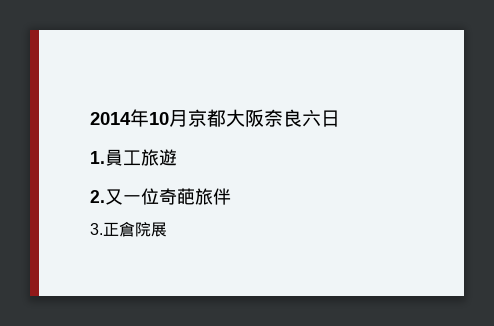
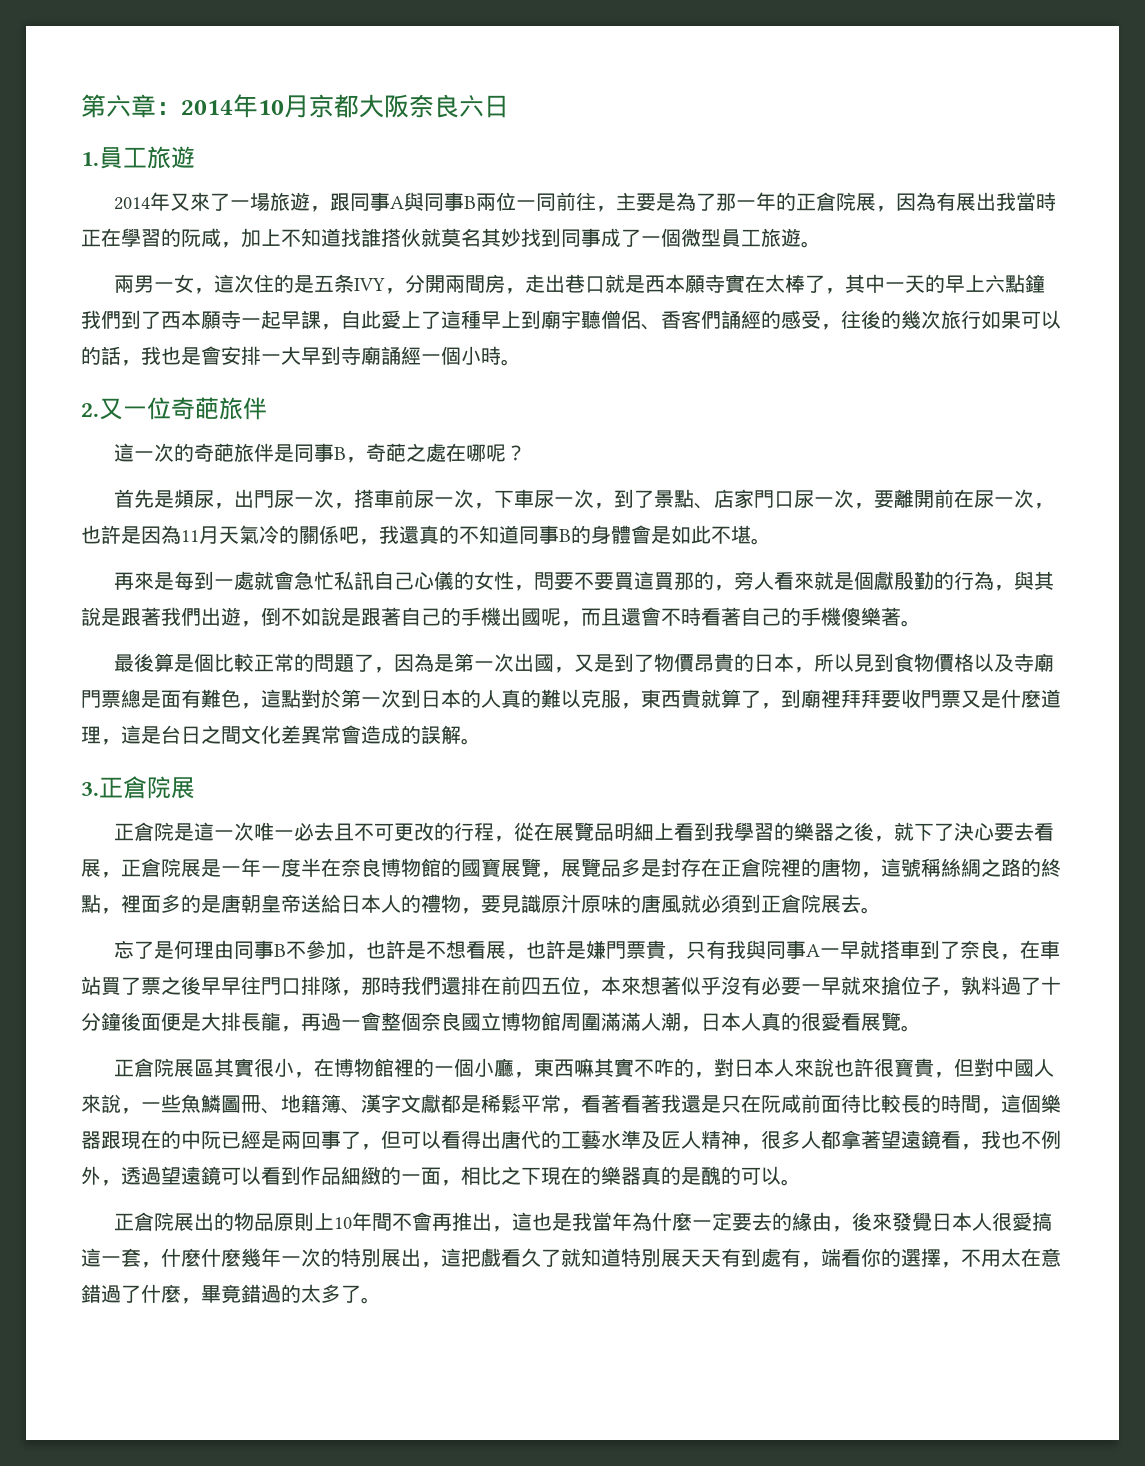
- 2014年10月京都大阪奈良六日
+ 第六章：2014年10月京都大阪奈良六日
+ 2014年又來了一場旅遊，跟同事A與同事B兩位一同前往，主要是為了那一年的正倉院展，因為有展出我當時正在學習的阮咸，加上不知道找誰搭伙就莫名其妙找到同事成了一個微型員工旅遊。
+ 兩男一女，這次住的是五条IVY，分開兩間房，走出巷口就是西本願寺實在太棒了，其中一天的早上六點鐘我們到了西本願寺一起早課，自此愛上了這種早上到廟宇聽僧侶、香客們誦經的感受，往後的幾次旅行如果可以的話，我也是會安排一大早到寺廟誦經一個小時。
+ 這一次的奇葩旅伴是同事B，奇葩之處在哪呢？
+ 首先是頻尿，出門尿一次，搭車前尿一次，下車尿一次，到了景點、店家門口尿一次，要離開前在尿一次，也許是因為11月天氣冷的關係吧，我還真的不知道同事B的身體會是如此不堪。
+ 再來是每到一處就會急忙私訊自己心儀的女性，問要不要買這買那的，旁人看來就是個獻殷勤的行為，與其說是跟著我們出遊，倒不如說是跟著自己的手機出國呢，而且還會不時看著自己的手機傻樂著。
+ 最後算是個比較正常的問題了，因為是第一次出國，又是到了物價昂貴的日本，所以見到食物價格以及寺廟門票總是面有難色，這點對於第一次到日本的人真的難以克服，東西貴就算了，到廟裡拜拜要收門票又是什麼道理，這是台日之間文化差異常會造成的誤解。
  3.正倉院展
+ 正倉院是這一次唯一必去且不可更改的行程，從在展覽品明細上看到我學習的樂器之後，就下了決心要去看展，正倉院展是一年一度半在奈良博物館的國寶展覽，展覽品多是封存在正倉院裡的唐物，這號稱絲綢之路的終點，裡面多的是唐朝皇帝送給日本人的禮物，要見識原汁原味的唐風就必須到正倉院展去。
+ 忘了是何理由同事B不參加，也許是不想看展，也許是嫌門票貴，只有我與同事A一早就搭車到了奈良，在車站買了票之後早早往門口排隊，那時我們還排在前四五位，本來想著似乎沒有必要一早就來搶位子，孰料過了十分鐘後面便是大排長龍，再過一會整個奈良國立博物館周圍滿滿人潮，日本人真的很愛看展覽。
+ 正倉院展區其實很小，在博物館裡的一個小廳，東西嘛其實不咋的，對日本人來說也許很寶貴，但對中國人來說，一些魚鱗圖冊、地籍簿、漢字文獻都是稀鬆平常，看著看著我還是只在阮咸前面待比較長的時間，這個樂器跟現在的中阮已經是兩回事了，但可以看得出唐代的工藝水準及匠人精神，很多人都拿著望遠鏡看，我也不例外，透過望遠鏡可以看到作品細緻的一面，相比之下現在的樂器真的是醜的可以。
+ 正倉院展出的物品原則上10年間不會再推出，這也是我當年為什麼一定要去的緣由，後來發覺日本人很愛搞這一套，什麼什麼幾年一次的特別展出，這把戲看久了就知道特別展天天有到處有，端看你的選擇，不用太在意錯過了什麼，畢竟錯過的太多了。

